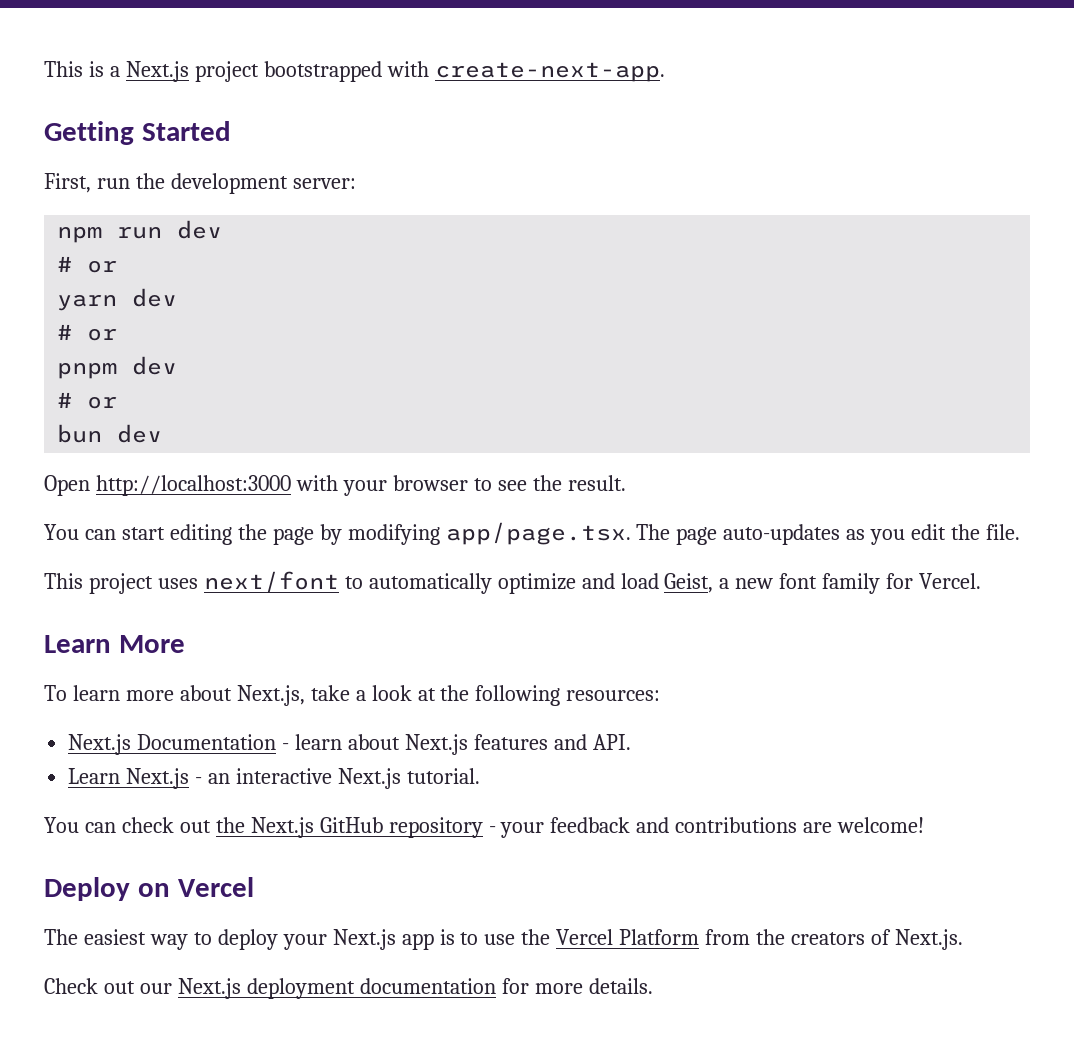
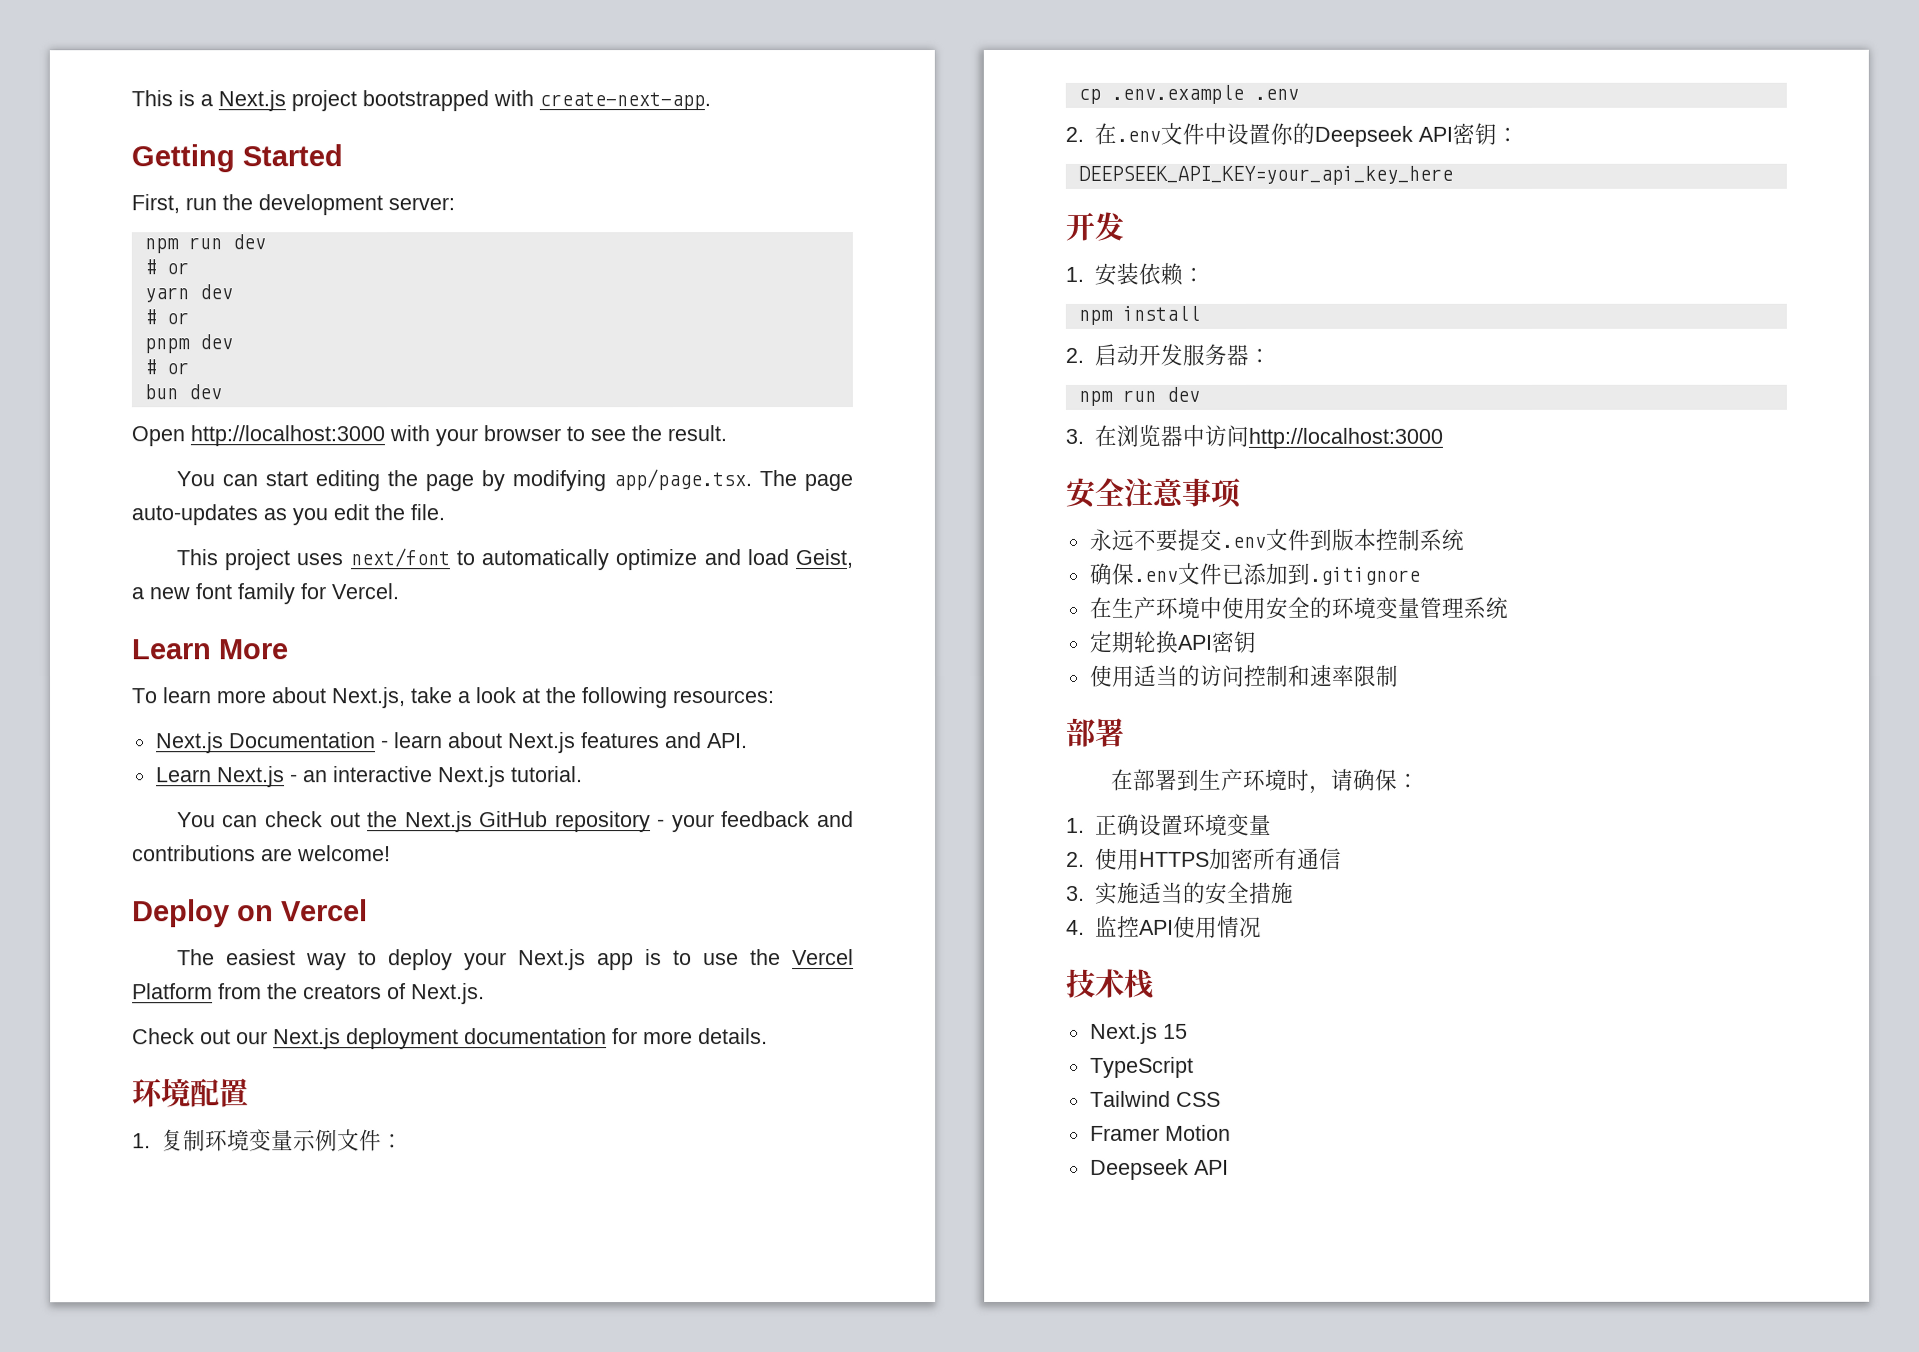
+ 环境配置
+ 1.复制环境变量示例文件：
+ cp .env.example .env
+ 2.在.env文件中设置你的Deepseek API密钥：
+ DEEPSEEK_API_KEY=your_api_key_here
+ 开发
+ 1.安装依赖：
+ npm install
+ 2.启动开发服务器：
+ npm run dev
+ 3.在浏览器中访问http://localhost:3000
+ 安全注意事项
+ 永远不要提交.env文件到版本控制系统
+ 确保.env文件已添加到.gitignore
+ 在生产环境中使用安全的环境变量管理系统
+ 定期轮换API密钥
+ 使用适当的访问控制和速率限制
+ 部署
+ 在部署到生产环境时，请确保：
+ 1.正确设置环境变量
+ 2.使用HTTPS加密所有通信
+ 3.实施适当的安全措施
+ 4.监控API使用情况
+ 技术栈
+ Next.js 15
+ TypeScript
+ Tailwind CSS
+ Framer Motion
+ Deepseek API

